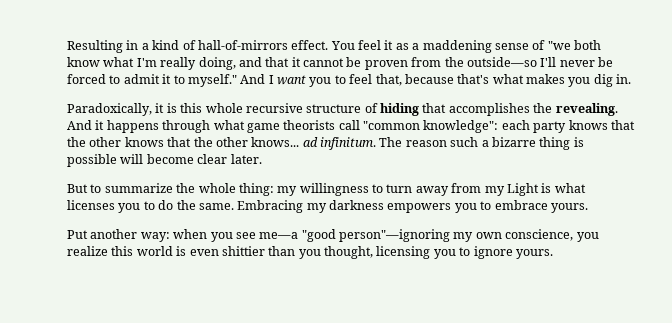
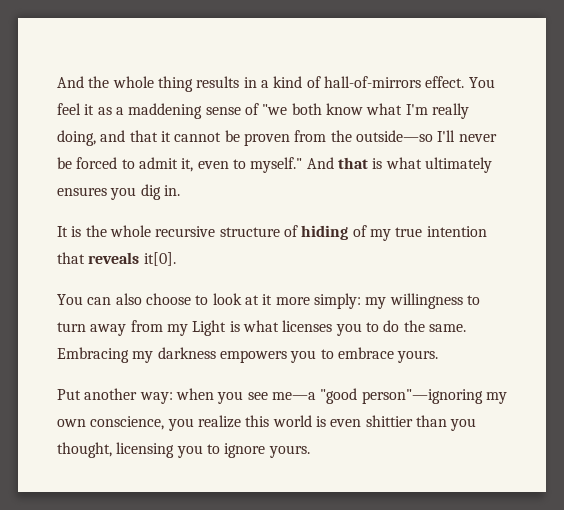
- Resulting in a kind of hall-of-mirrors effect.
+ And the whole thing results in a kind of hall-of-mirrors effect.
- You feel it as a maddening sense of "we both know what I'm really doing, and that it cannot be proven from the outside—so I'll never be forced to admit it to myself."
+ You feel it as a maddening sense of "we both know what I'm really doing, and that it cannot be proven from the outside—so I'll never be forced to admit it, even to myself."
- And I want you to feel that, because that's what makes you dig in.
+ And that is what ultimately ensures you dig in.
- Paradoxically, it is this whole recursive structure of hiding that accomplishes the revealing. And it happens through what game theorists call "common knowledge": each party knows that the other knows that the other knows... ad infinitum. The reason such a bizarre thing is possible will become clear later.
- But to summarize the whole thing: my willingness to turn away from my Light is what licenses you to do the same.
+ It is the whole recursive structure of hiding of my true intention that reveals it[0].
+ You can also choose to look at it more simply: my willingness to turn away from my Light is what licenses you to do the same.

